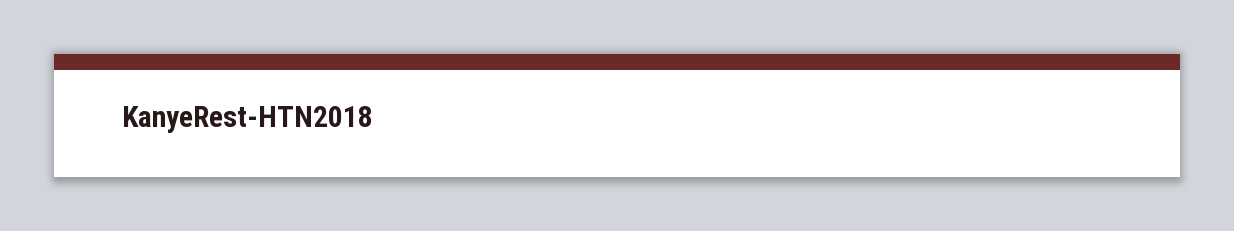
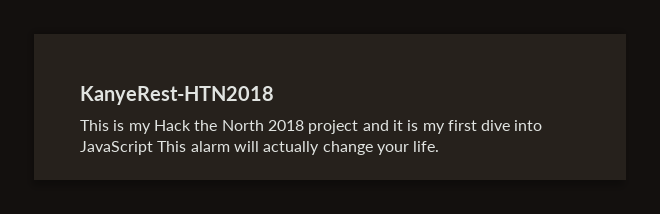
+ This is my Hack the North 2018 project and it is my first dive into JavaScript This alarm will actually change your life.

